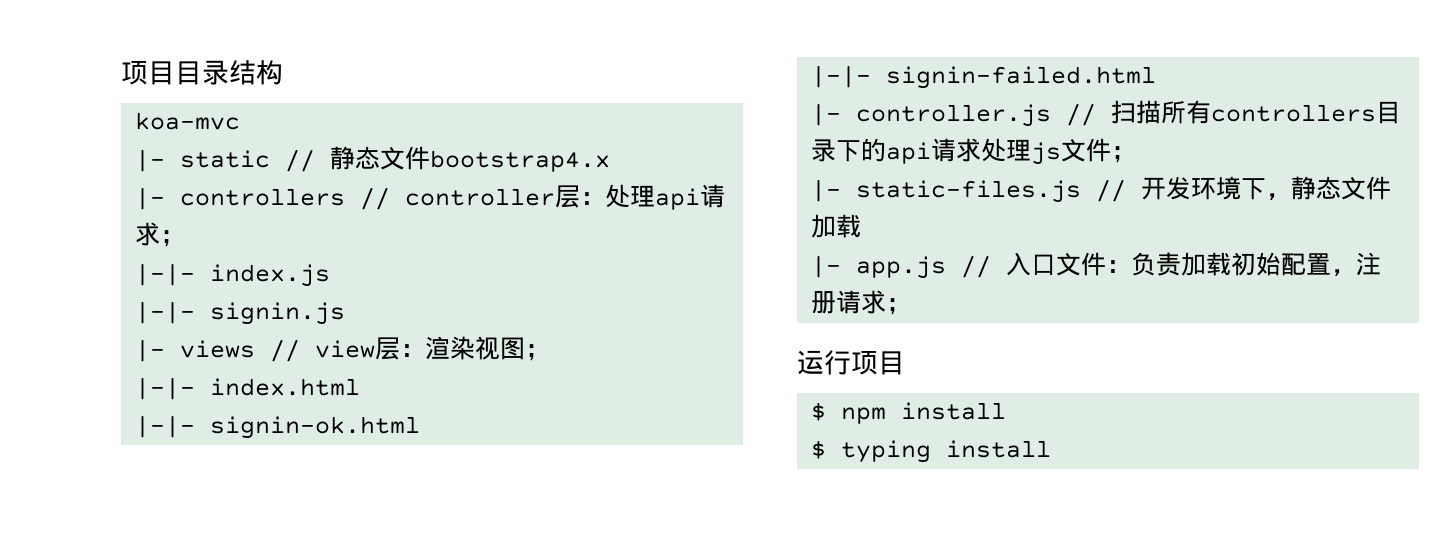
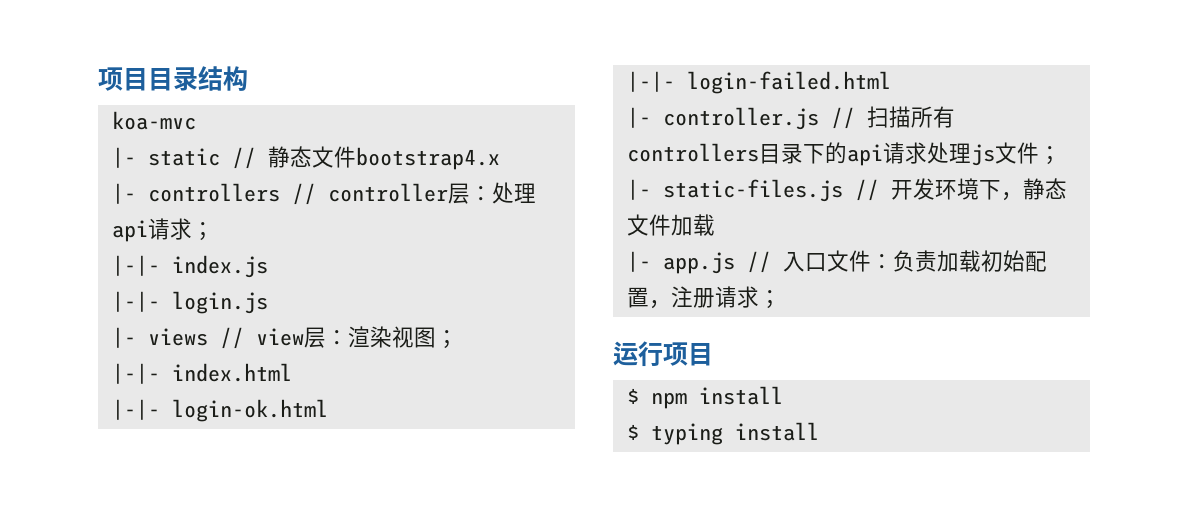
- |-|- signin.js
+ |-|- login.js
- |-|- signin-ok.html
- |-|- signin-failed.html
+ |-|- login-ok.html
+ |-|- login-failed.html

